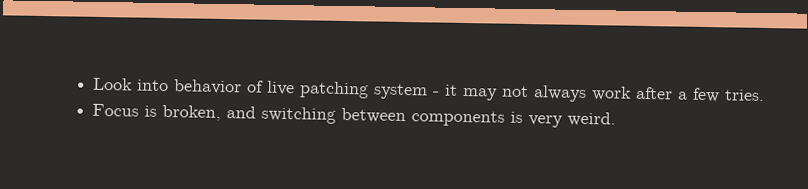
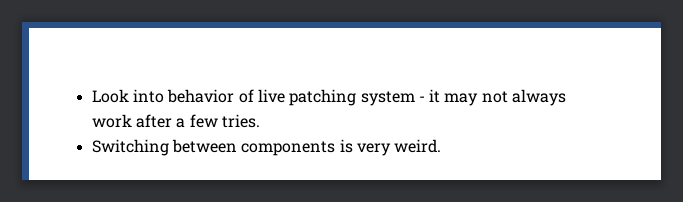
- Focus is broken, and switching between components is very weird.
+ Switching between components is very weird.

